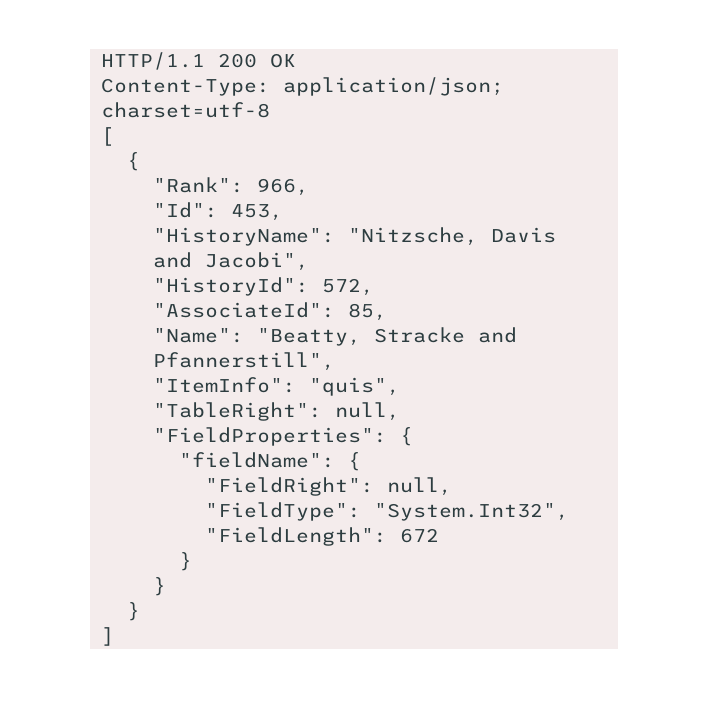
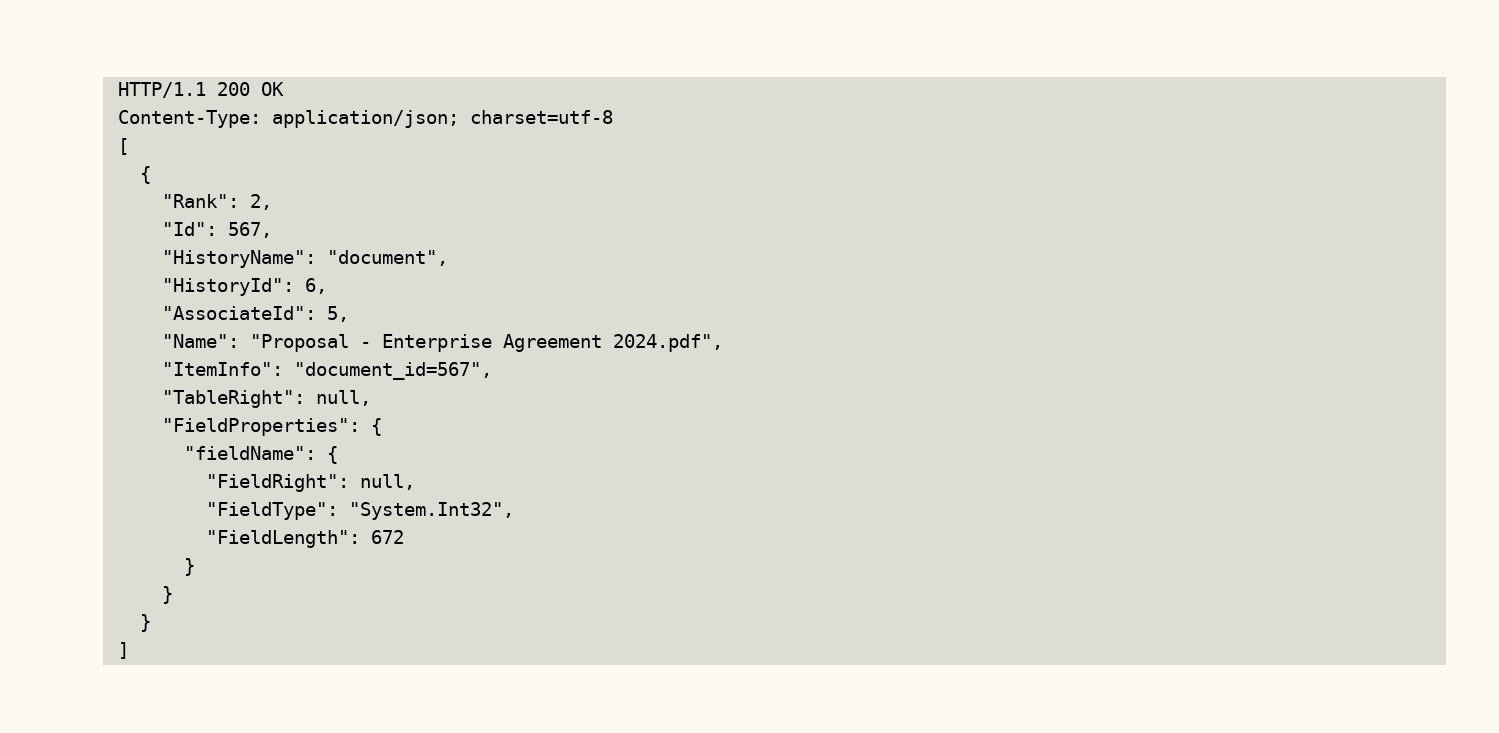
- "Rank": 966,
+ "Rank": 2,
- "Id": 453,
+ "Id": 567,
- "HistoryName": "Nitzsche, Davis and Jacobi",
+ "HistoryName": "document",
- "HistoryId": 572,
+ "HistoryId": 6,
- "AssociateId": 85,
+ "AssociateId": 5,
- "Name": "Beatty, Stracke and Pfannerstill",
+ "Name": "Proposal - Enterprise Agreement 2024.pdf",
- "ItemInfo": "quis",
+ "ItemInfo": "document_id=567",

